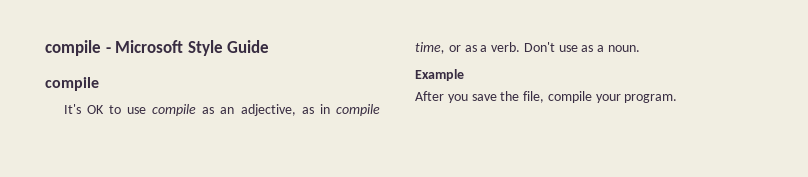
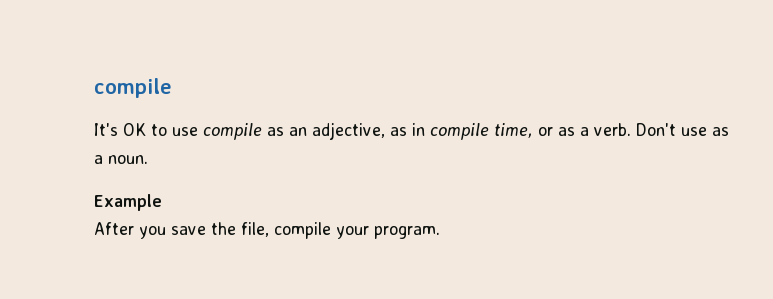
- compile - Microsoft Style Guide

